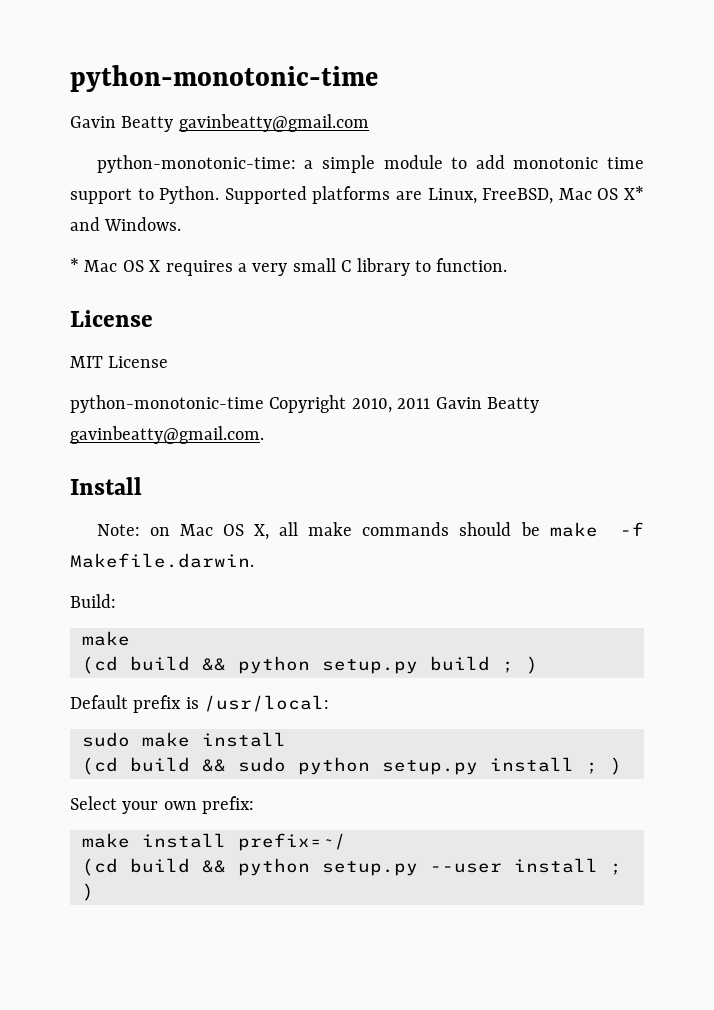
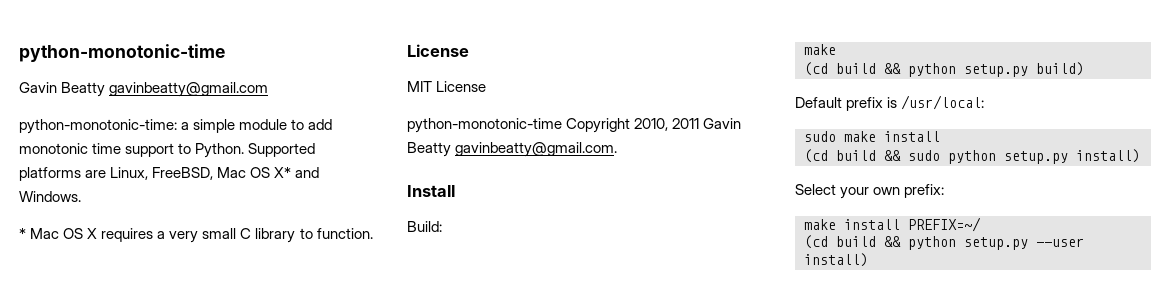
- Note: on Mac OS X, all make commands should be make -f Makefile.darwin.
- (cd build && python setup.py build ; )
+ (cd build && python setup.py build)
- (cd build && sudo python setup.py install ; )
+ (cd build && sudo python setup.py install)
- make install prefix=~/
+ make install PREFIX=~/
- (cd build && python setup.py --user install ; )
+ (cd build && python setup.py --user install)

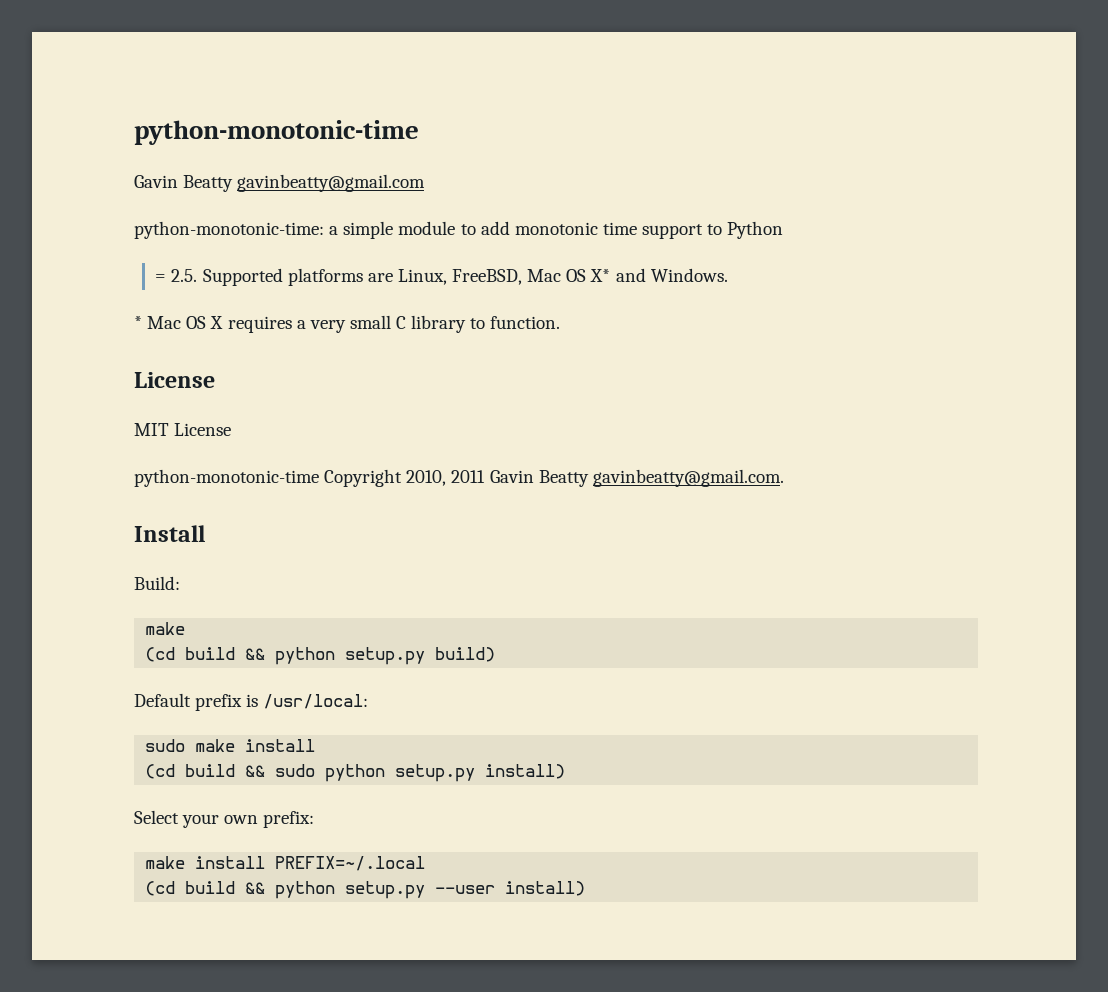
- python-monotonic-time: a simple module to add monotonic time support to Python. Supported platforms are Linux, FreeBSD, Mac OS X* and Windows.
+ python-monotonic-time: a simple module to add monotonic time support to Python
+ = 2.5. Supported platforms are Linux, FreeBSD, Mac OS X* and Windows.
- make install PREFIX=~/
+ make install PREFIX=~/.local

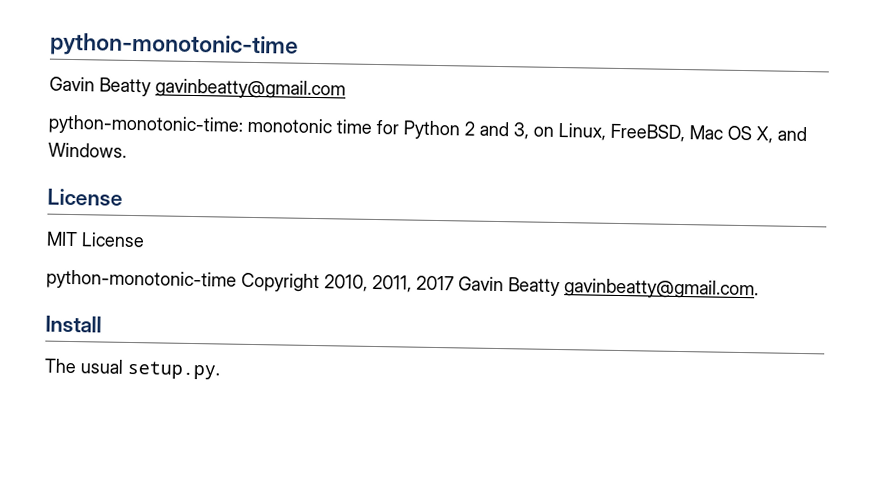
- python-monotonic-time: a simple module to add monotonic time support to Python
- = 2.5. Supported platforms are Linux, FreeBSD, Mac OS X* and Windows.
+ python-monotonic-time: monotonic time for Python 2 and 3, on Linux, FreeBSD, Mac OS X, and Windows.
- * Mac OS X requires a very small C library to function.
- python-monotonic-time Copyright 2010, 2011 Gavin Beatty gavinbeatty@gmail.com.
+ python-monotonic-time Copyright 2010, 2011, 2017 Gavin Beatty gavinbeatty@gmail.com.
- Build:
- make
- (cd build && python setup.py build)
- Default prefix is /usr/local:
- sudo make install
- (cd build && sudo python setup.py install)
- Select your own prefix:
- make install PREFIX=~/.local
- (cd build && python setup.py --user install)
+ The usual setup.py.

